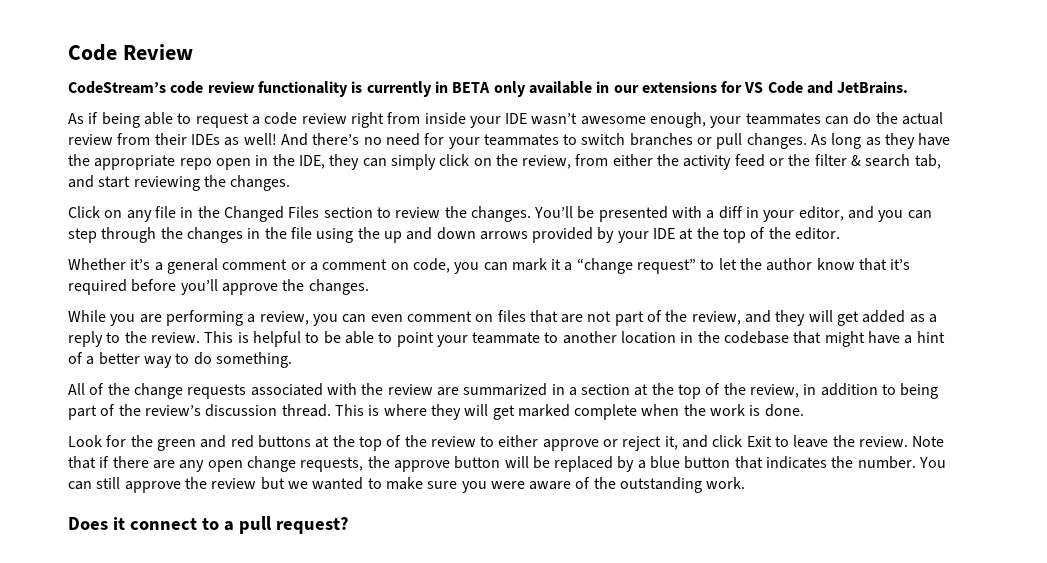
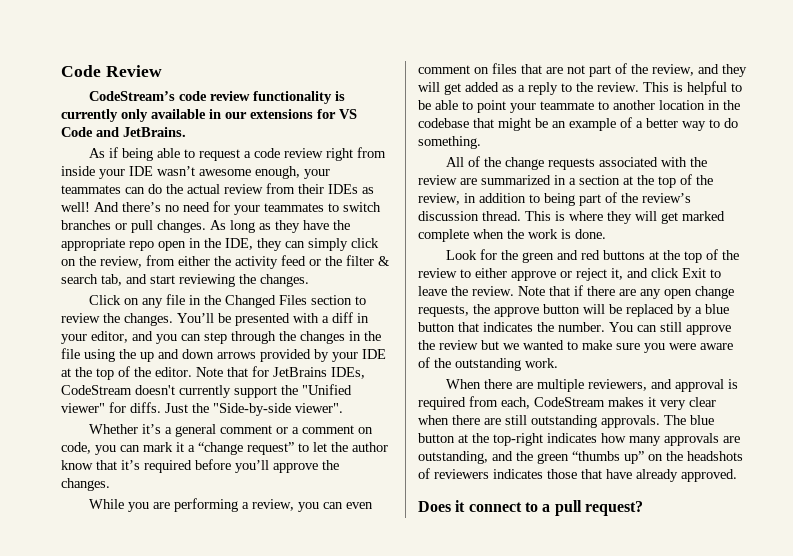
- CodeStream’s code review functionality is currently in BETA only available in our extensions for VS Code and JetBrains.
+ CodeStream’s code review functionality is currently only available in our extensions for VS Code and JetBrains.
+ Note that for JetBrains IDEs, CodeStream doesn't currently support the "Unified viewer" for diffs. Just the "Side-by-side viewer".
- This is helpful to be able to point your teammate to another location in the codebase that might have a hint of a better way to do something.
+ This is helpful to be able to point your teammate to another location in the codebase that might be an example of a better way to do something.
+ When there are multiple reviewers, and approval is required from each, CodeStream makes it very clear when there are still outstanding approvals. The blue button at the top-right indicates how many approvals are outstanding, and the green “thumbs up” on the headshots of reviewers indicates those that have already approved.

